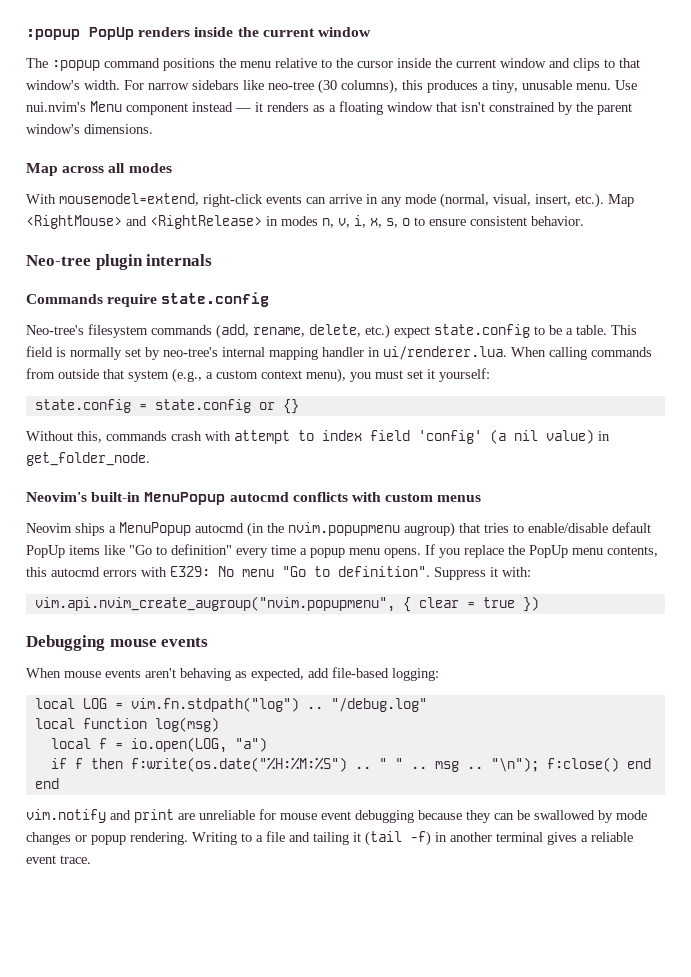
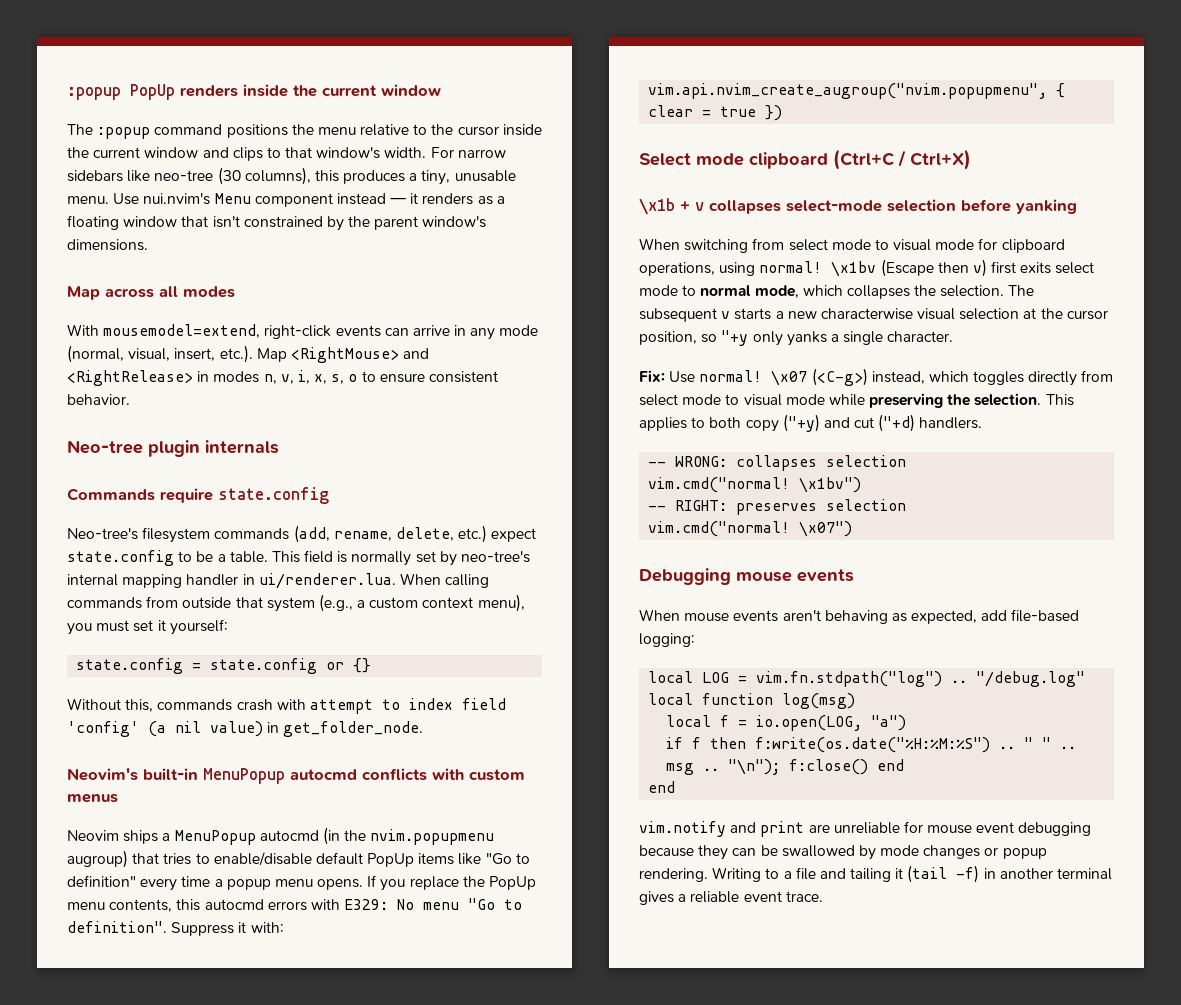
+ Select mode clipboard (Ctrl+C / Ctrl+X)
+ \x1b + v collapses select-mode selection before yanking
+ When switching from select mode to visual mode for clipboard operations, using normal! \x1bv (Escape then v) first exits select mode to normal mode, which collapses the selection. The subsequent v starts a new characterwise visual selection at the cursor position, so "+y only yanks a single character.
+ Fix: Use normal! \x07 (<C-g>) instead, which toggles directly from select mode to visual mode while preserving the selection. This applies to both copy ("+y) and cut ("+d) handlers.
+ -- WRONG: collapses selection
+ vim.cmd("normal! \x1bv")
+ -- RIGHT: preserves selection
+ vim.cmd("normal! \x07")

